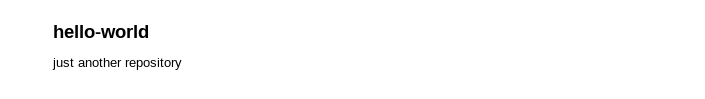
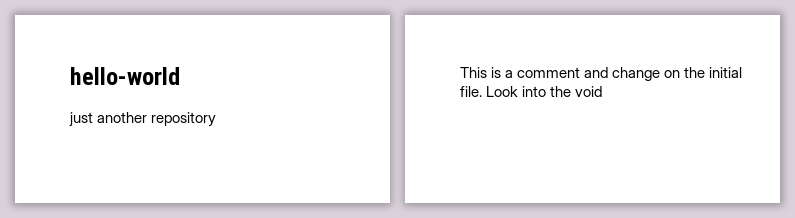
+ This is a comment and change on the initial file. Look into the void

